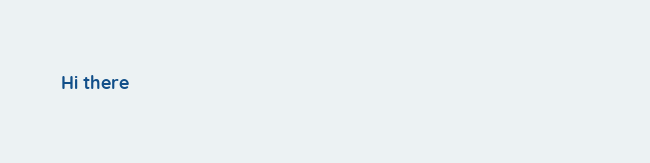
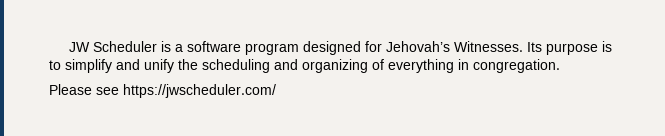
- Hi there
+ JW Scheduler is a software program designed for Jehovah’s Witnesses. Its purpose is to simplify and unify the scheduling and organizing of everything in congregation.
+ Please see https://jwscheduler.com/

